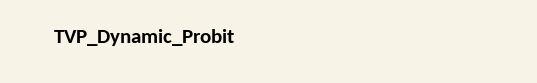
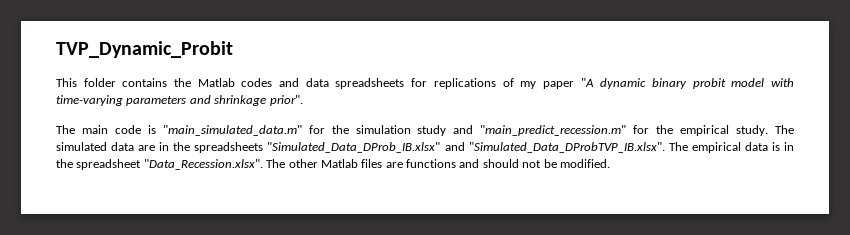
+ This folder contains the Matlab codes and data spreadsheets for replications of my paper "A dynamic binary probit model with time-varying parameters and shrinkage prior".
+ The main code is "main_simulated_data.m" for the simulation study and "main_predict_recession.m" for the empirical study. The simulated data are in the spreadsheets "Simulated_Data_DProb_IB.xlsx" and "Simulated_Data_DProbTVP_IB.xlsx". The empirical data is in the spreadsheet "Data_Recession.xlsx". The other Matlab files are functions and should not be modified.

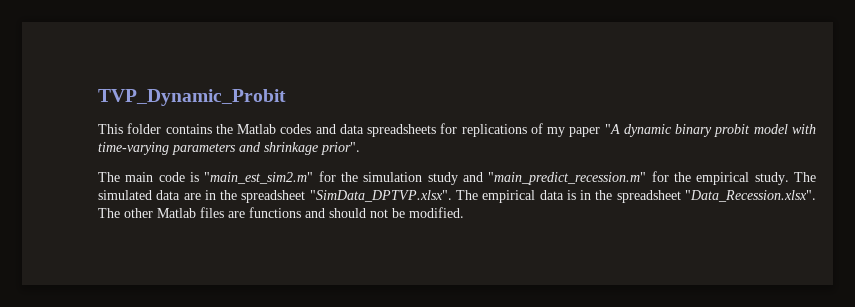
- The main code is "main_simulated_data.m" for the simulation study and "main_predict_recession.m" for the empirical study.
+ The main code is "main_est_sim2.m" for the simulation study and "main_predict_recession.m" for the empirical study.
- The simulated data are in the spreadsheets "Simulated_Data_DProb_IB.xlsx" and "Simulated_Data_DProbTVP_IB.xlsx". The empirical data is in the spreadsheet "Data_Recession.xlsx". The other Matlab files are functions and should not be modified.
+ The simulated data are in the spreadsheet "SimData_DPTVP.xlsx". The empirical data is in the spreadsheet "Data_Recession.xlsx". The other Matlab files are functions and should not be modified.

